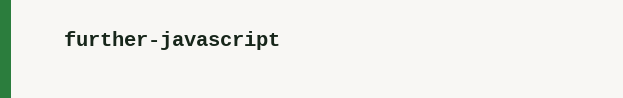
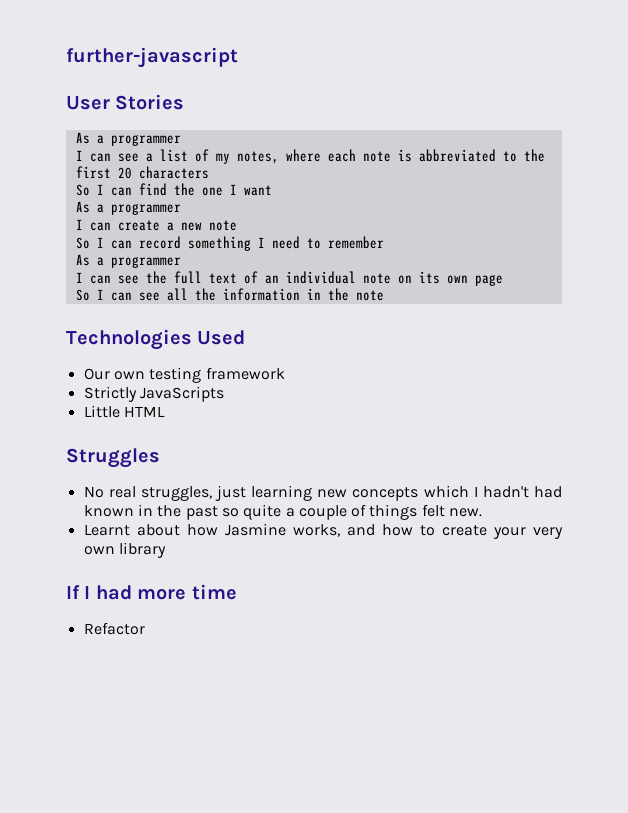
+ User Stories
+ As a programmer
+ I can see a list of my notes, where each note is abbreviated to the first 20 characters
+ So I can find the one I want
+ As a programmer
+ I can create a new note
+ So I can record something I need to remember
+ As a programmer
+ I can see the full text of an individual note on its own page
+ So I can see all the information in the note
+ Technologies Used
+ Our own testing framework
+ Strictly JavaScripts
+ Little HTML
+ Struggles
+ No real struggles, just learning new concepts which I hadn't had known in the past so quite a couple of things felt new.
+ Learnt about how Jasmine works, and how to create your very own library
+ If I had more time
+ Refactor

